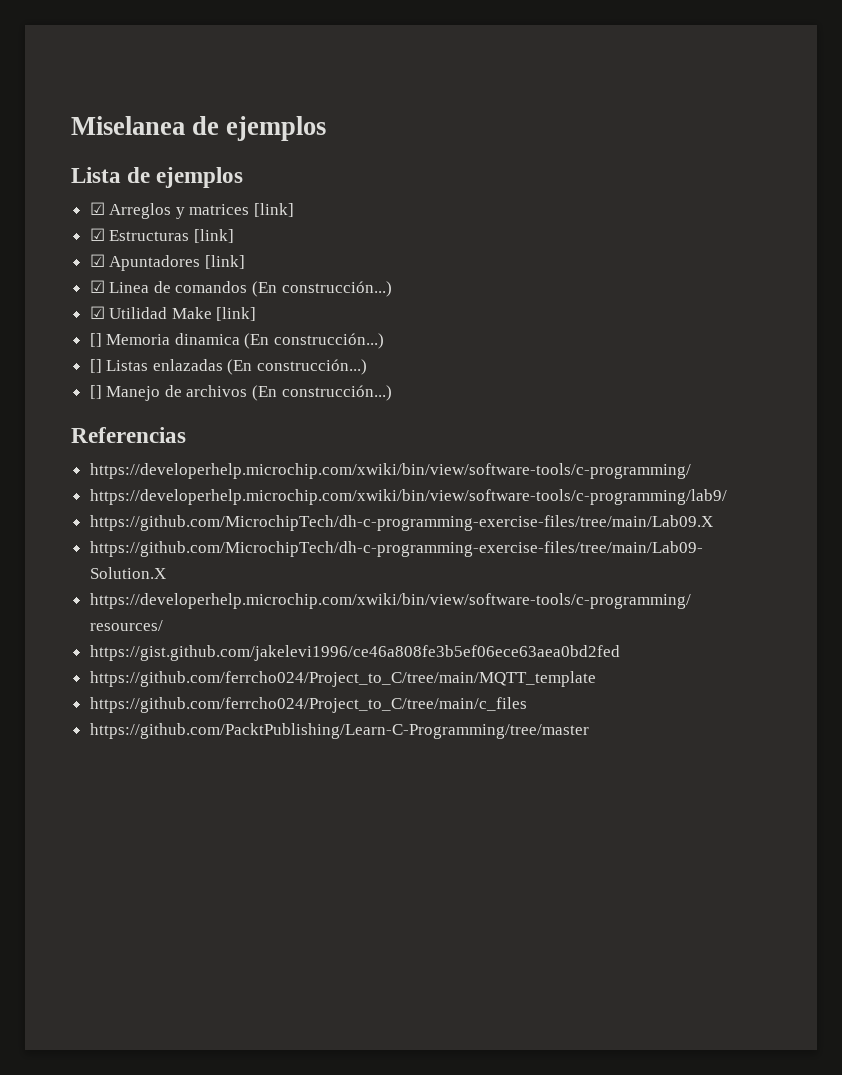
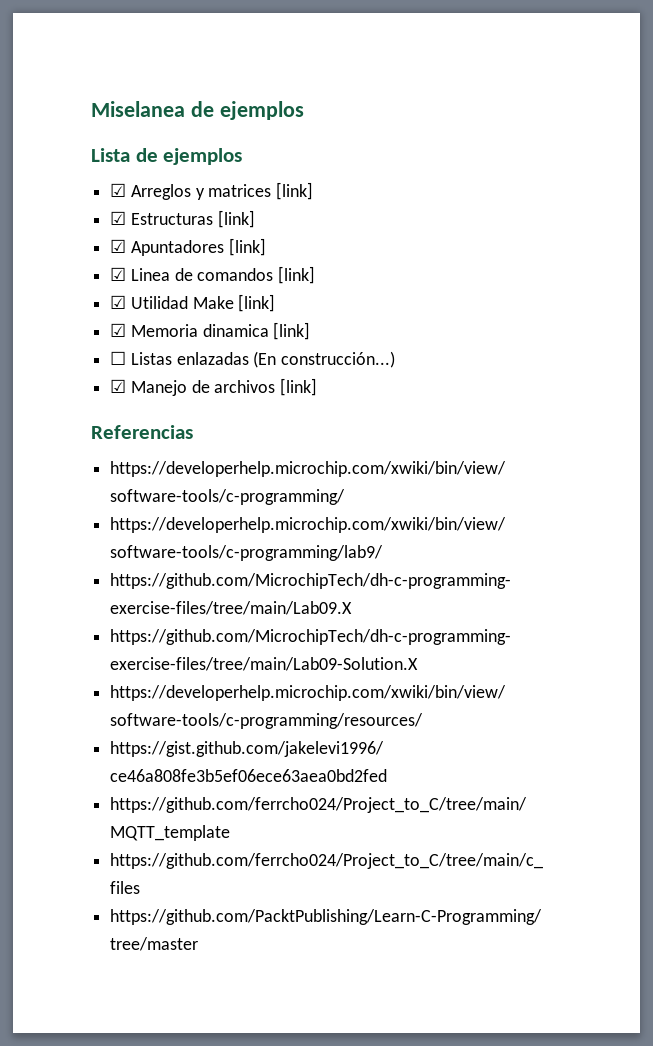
- ☑ Linea de comandos (En construcción...)
+ ☑ Linea de comandos [link]
- [] Memoria dinamica (En construcción...)
- [] Listas enlazadas (En construcción...)
+ ☑ Memoria dinamica [link]
+ ☐ Listas enlazadas (En construcción...)
- [] Manejo de archivos (En construcción...)
+ ☑ Manejo de archivos [link]

